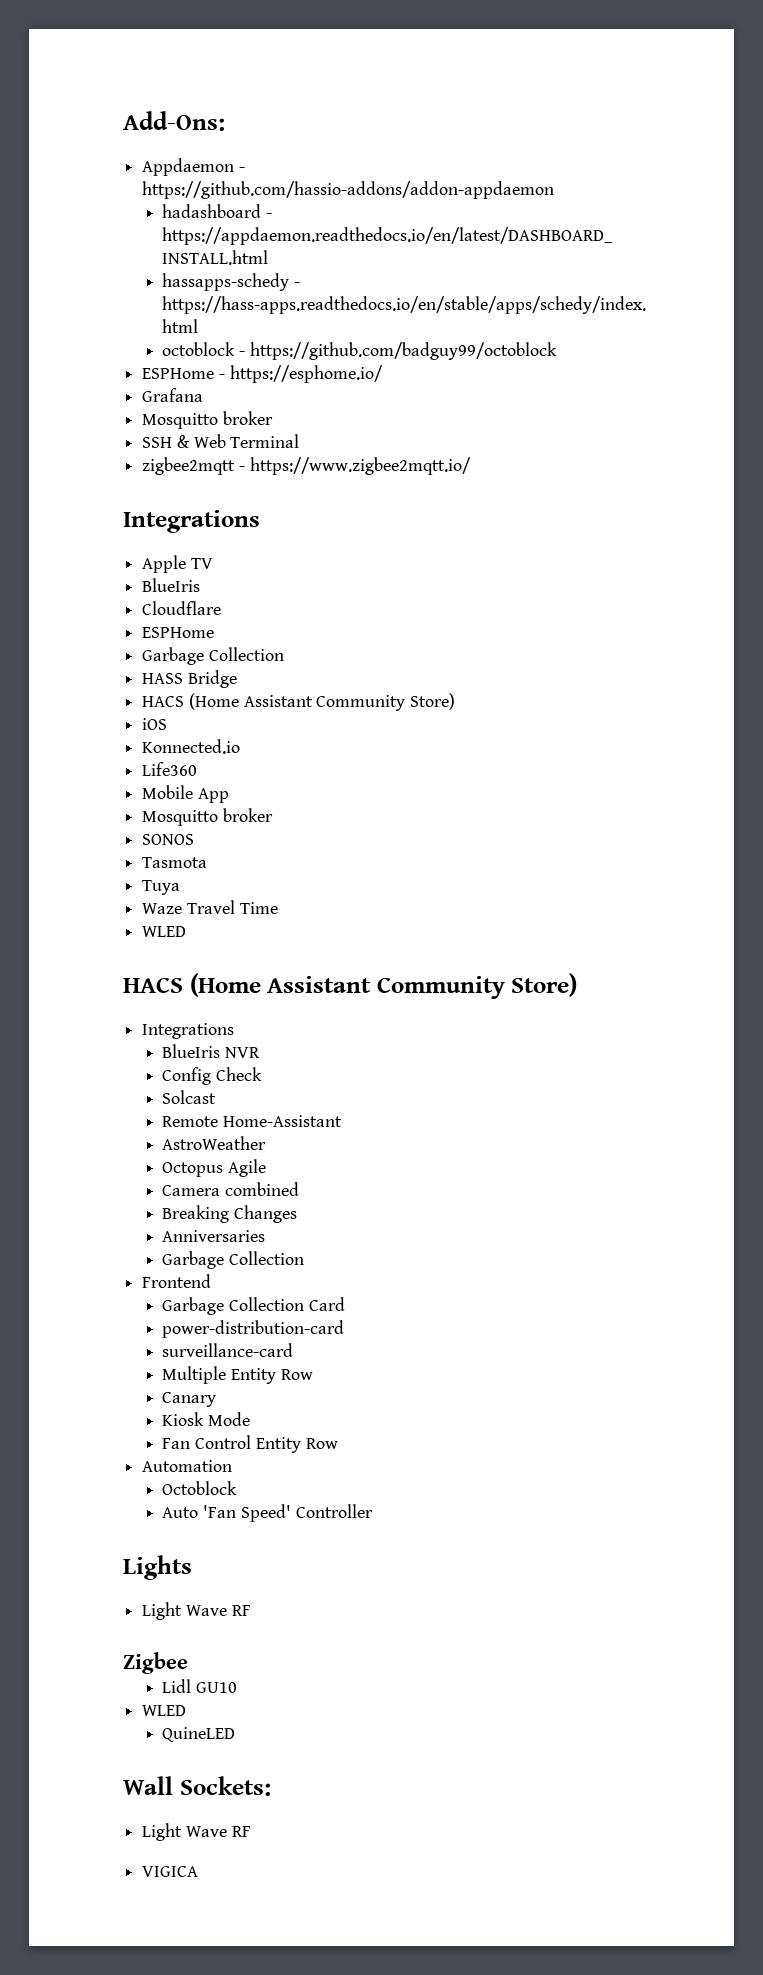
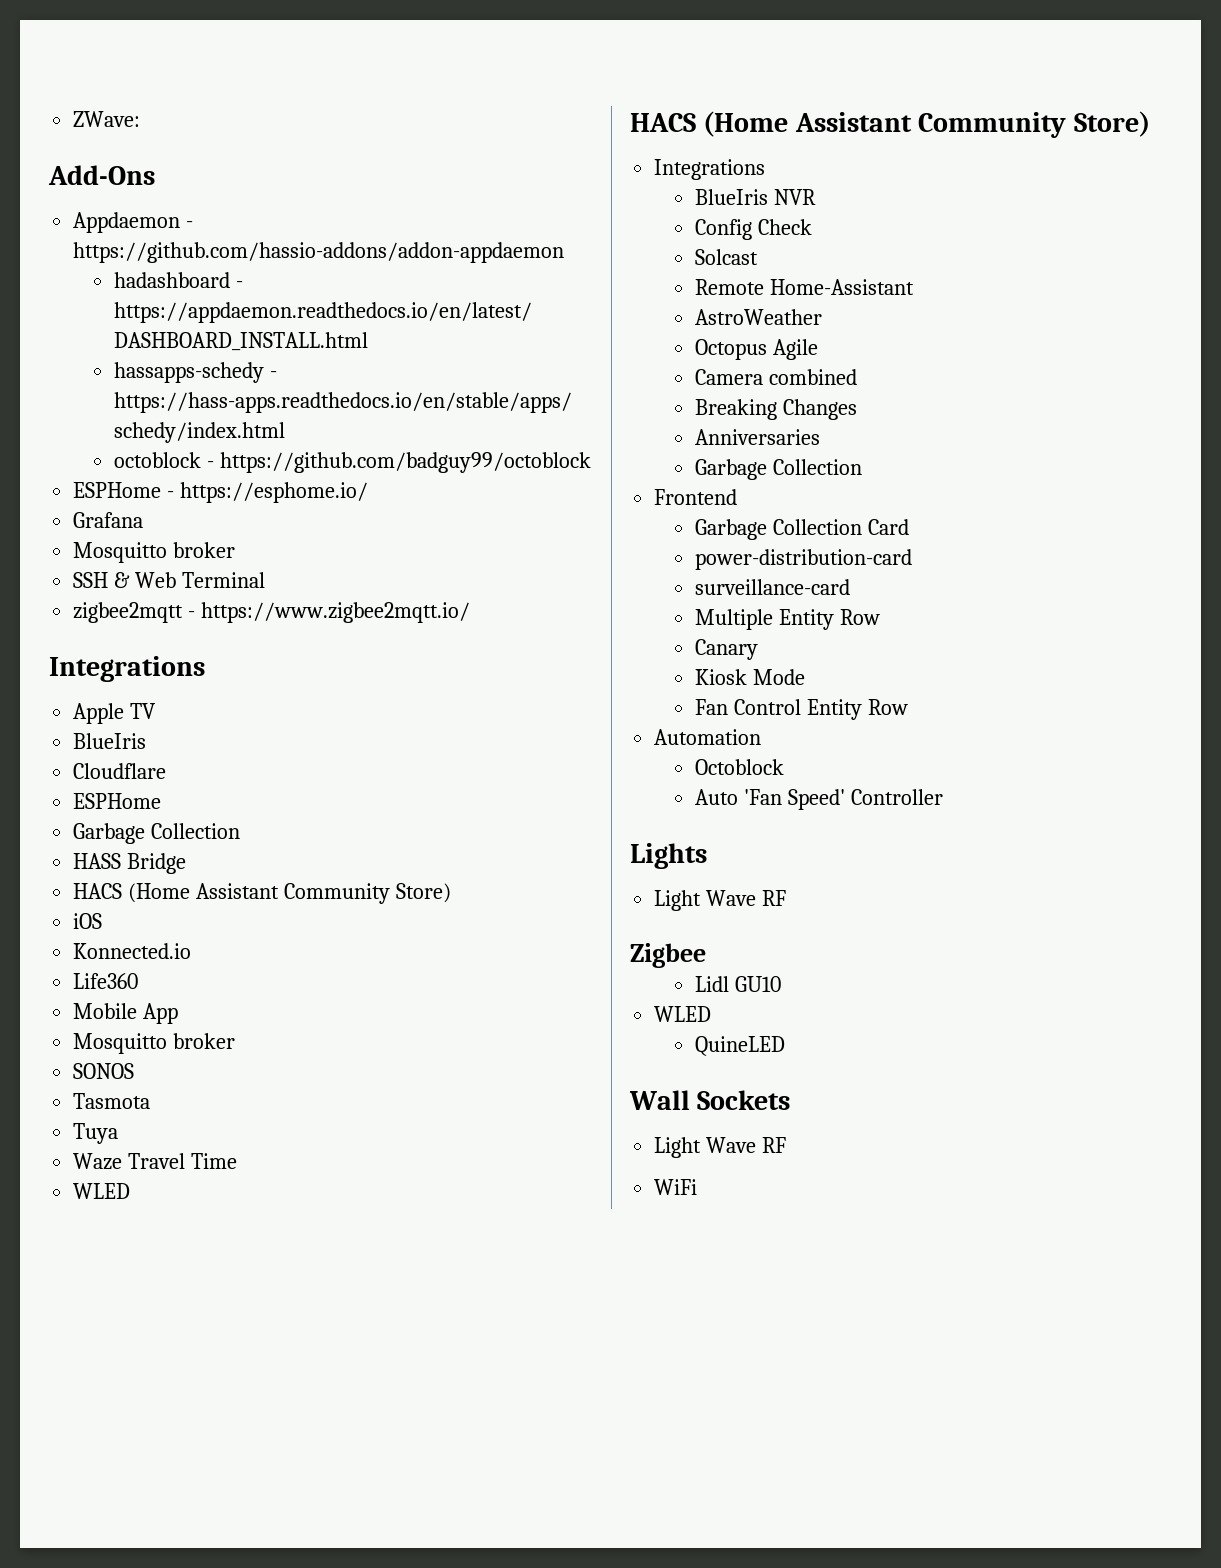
- Add-Ons:
+ ZWave:
+ Add-Ons
- Wall Sockets:
+ Wall Sockets
  Light Wave RF
- VIGICA
+ WiFi

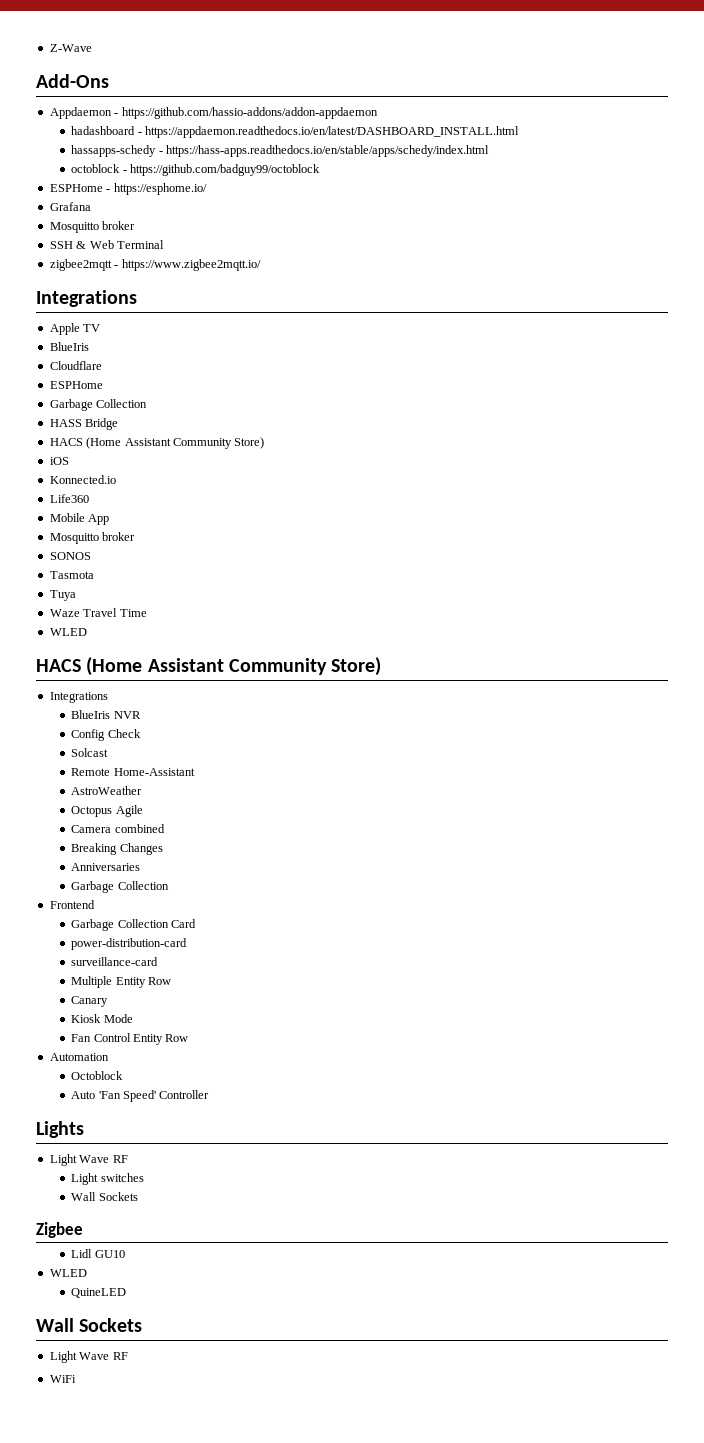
- ZWave:
+ Z-Wave
+ Light switches
+ Wall Sockets

